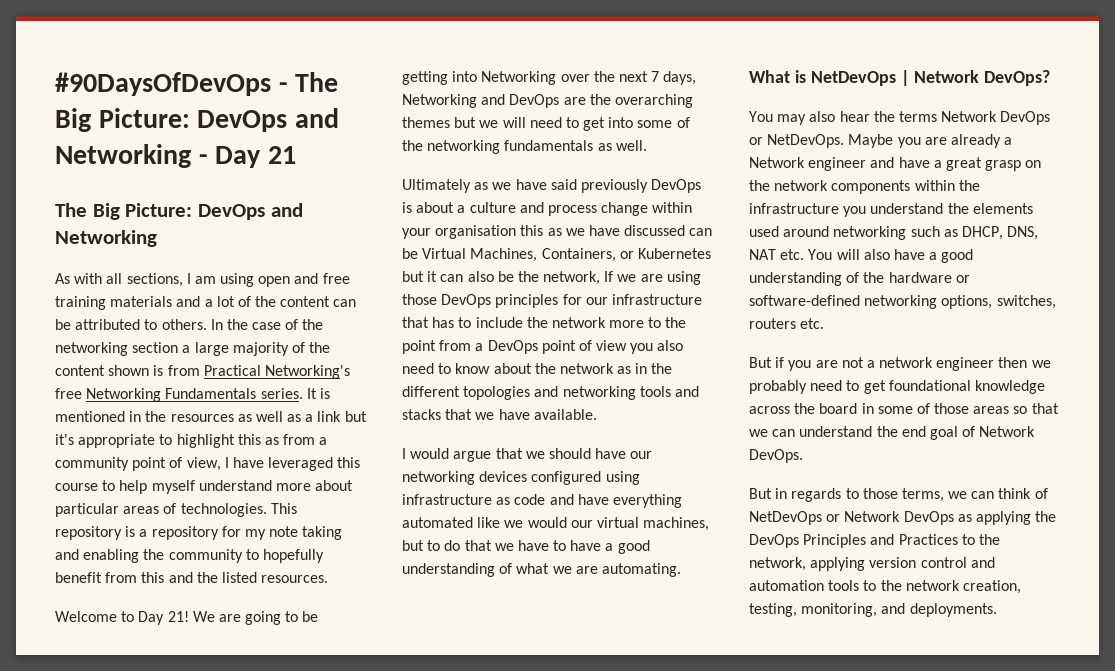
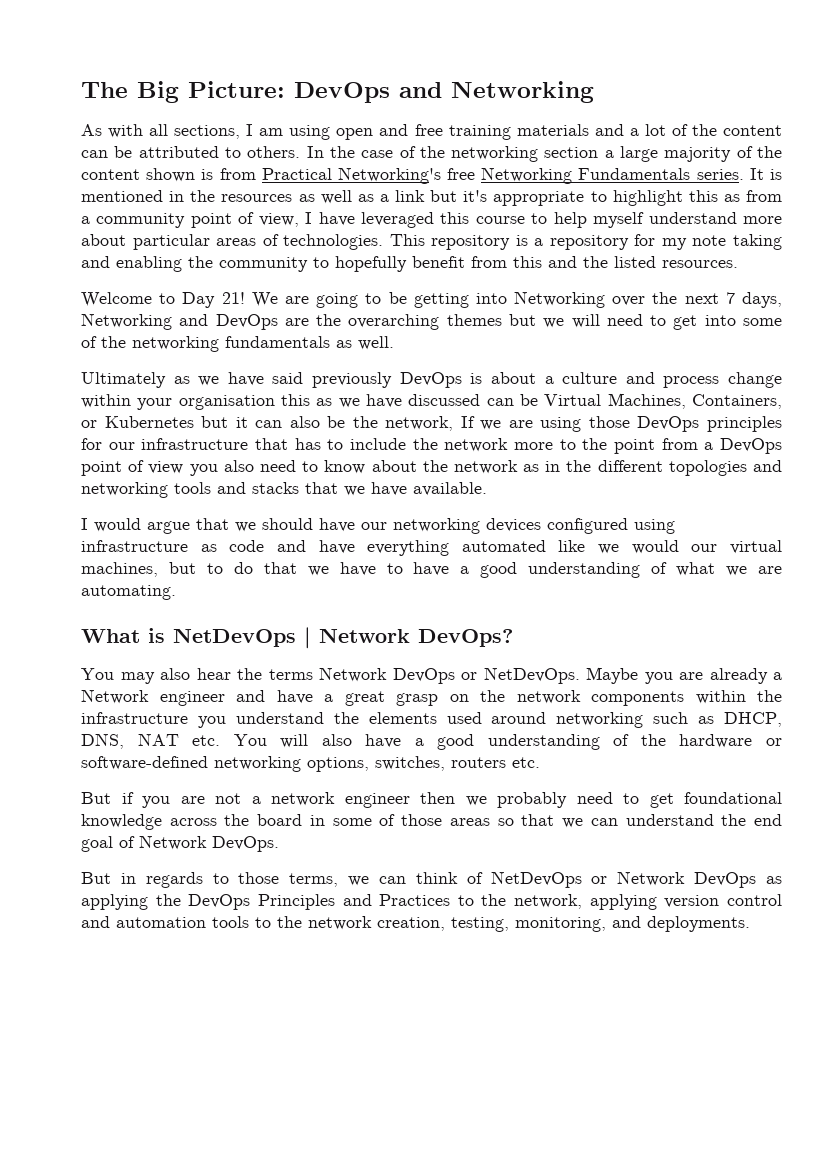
- #90DaysOfDevOps - The Big Picture: DevOps and Networking - Day 21

